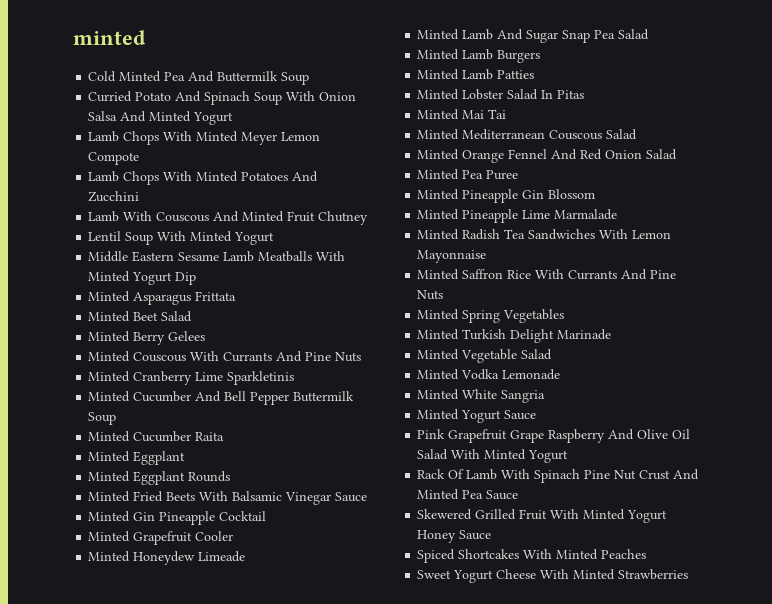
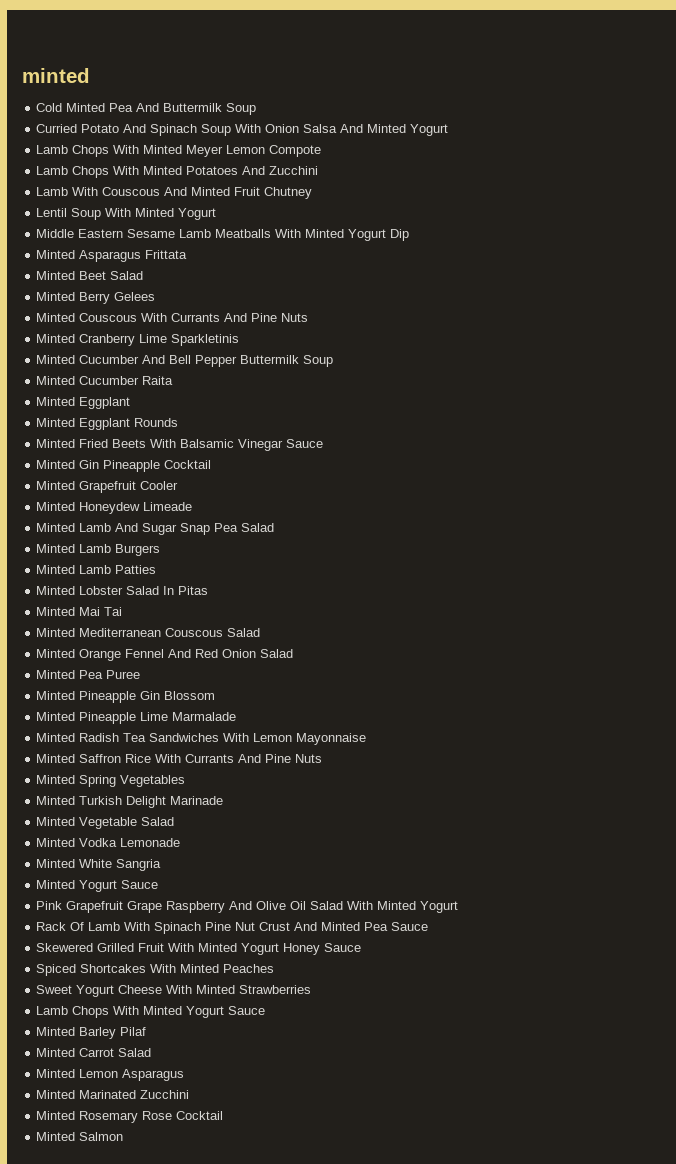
+ Lamb Chops With Minted Yogurt Sauce
+ Minted Barley Pilaf
+ Minted Carrot Salad
+ Minted Lemon Asparagus
+ Minted Marinated Zucchini
+ Minted Rosemary Rose Cocktail
+ Minted Salmon

